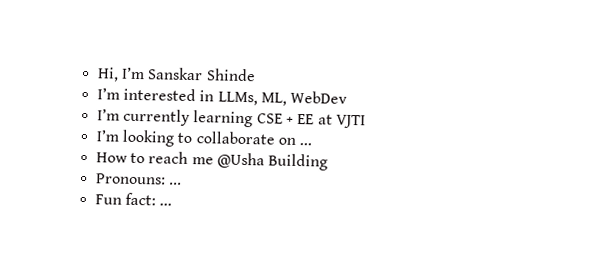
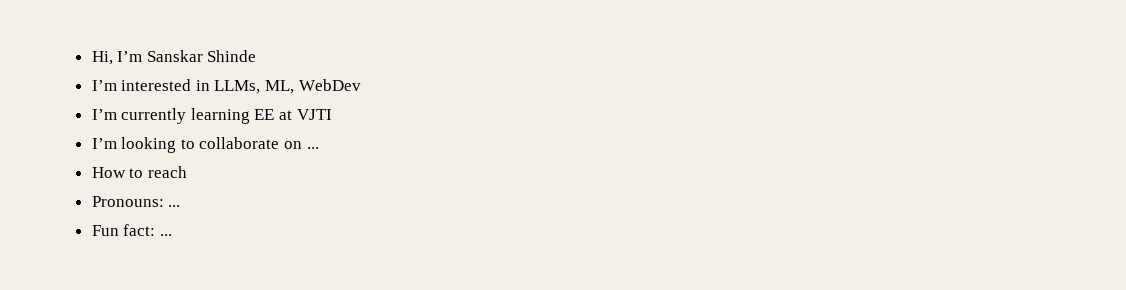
- I’m currently learning CSE + EE at VJTI
+ I’m currently learning EE at VJTI
- How to reach me @Usha Building
+ How to reach

